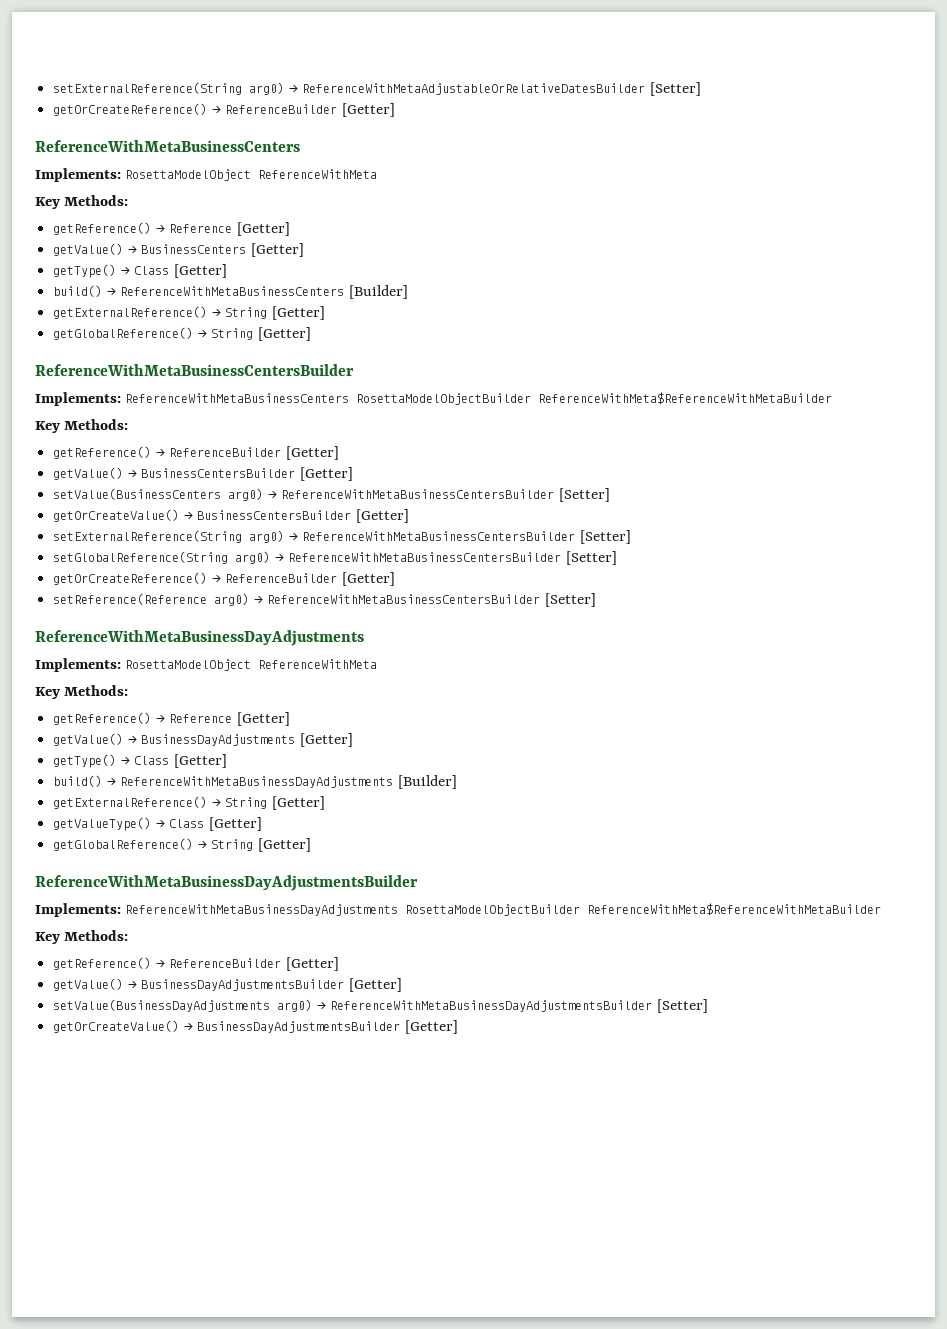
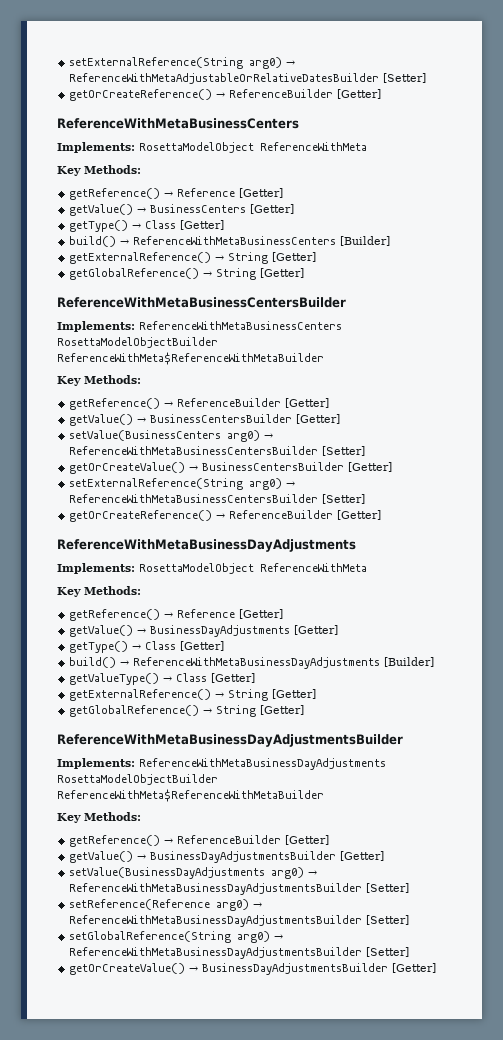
  setExternalReference(String arg0) → ReferenceWithMetaBusinessCentersBuilder [Setter]
- setGlobalReference(String arg0) → ReferenceWithMetaBusinessCentersBuilder [Setter]
  getOrCreateReference() → ReferenceBuilder [Getter]
- setReference(Reference arg0) → ReferenceWithMetaBusinessCentersBuilder [Setter]
  build() → ReferenceWithMetaBusinessDayAdjustments [Builder]
+ getValueType() → Class [Getter]
  getExternalReference() → String [Getter]
- getValueType() → Class [Getter]
+ setReference(Reference arg0) → ReferenceWithMetaBusinessDayAdjustmentsBuilder [Setter]
+ setGlobalReference(String arg0) → ReferenceWithMetaBusinessDayAdjustmentsBuilder [Setter]

